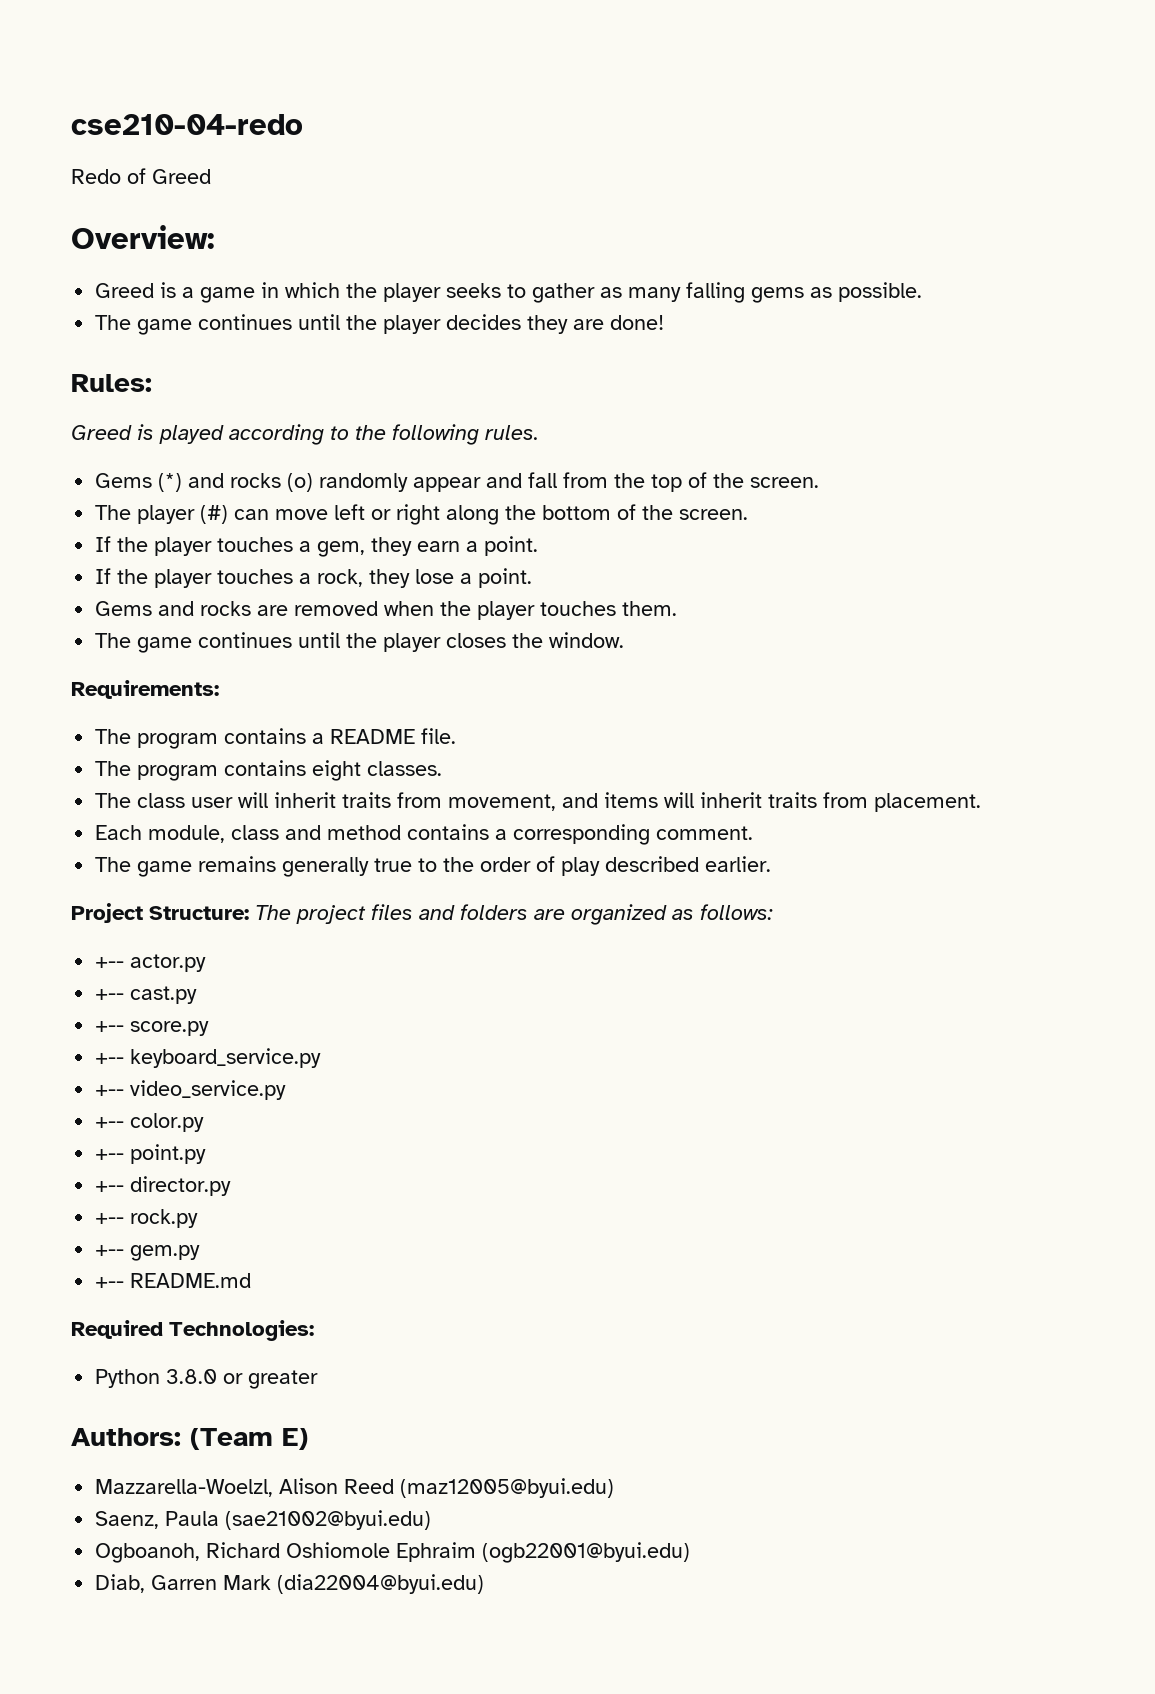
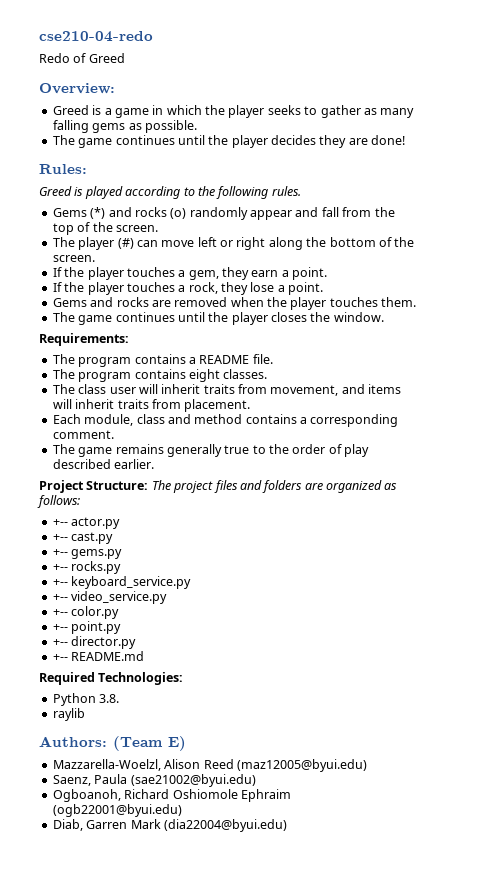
- +-- score.py
+ +-- gems.py
+ +-- rocks.py
- +-- rock.py
- +-- gem.py
- Python 3.8.0 or greater
+ Python 3.8.
+ raylib

